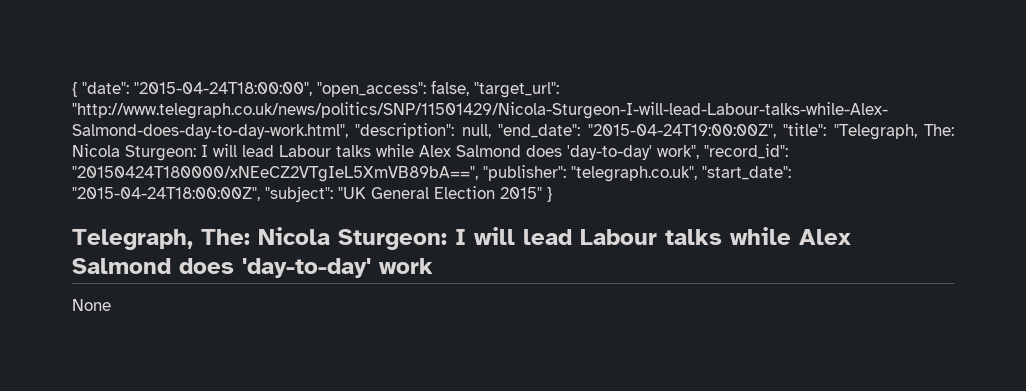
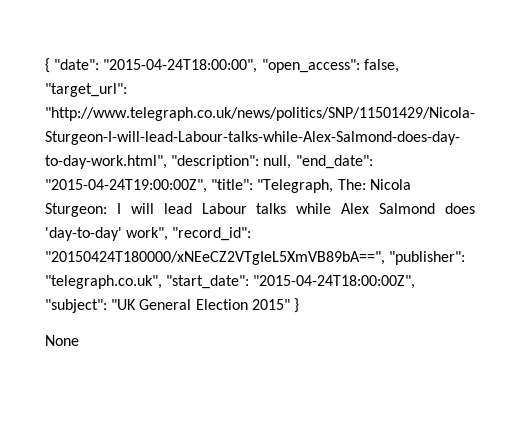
- Telegraph, The: Nicola Sturgeon: I will lead Labour talks while Alex Salmond does 'day-to-day' work

